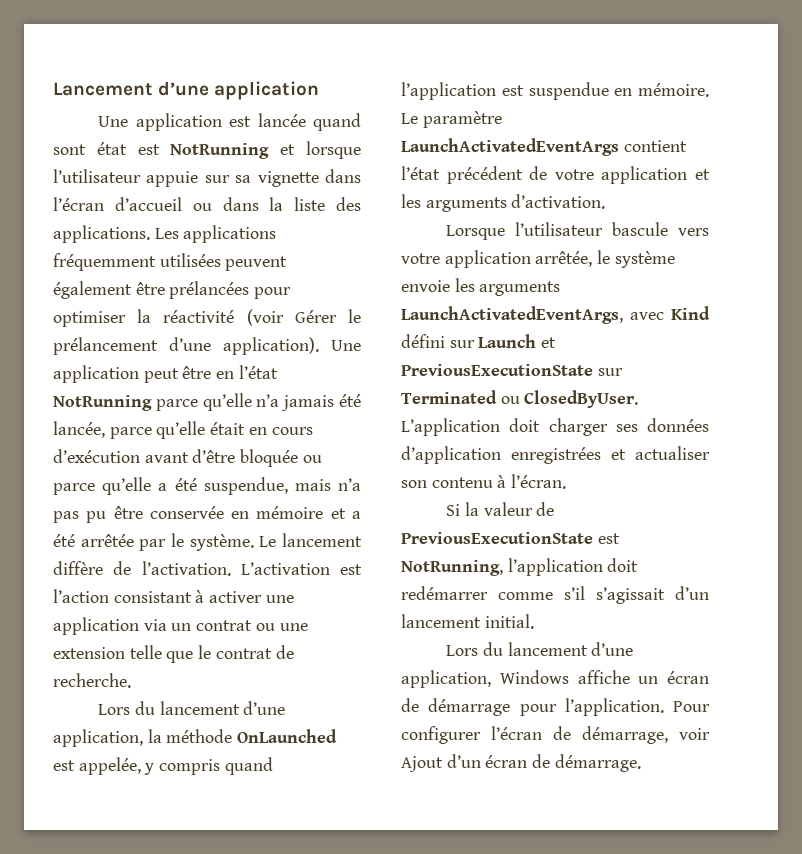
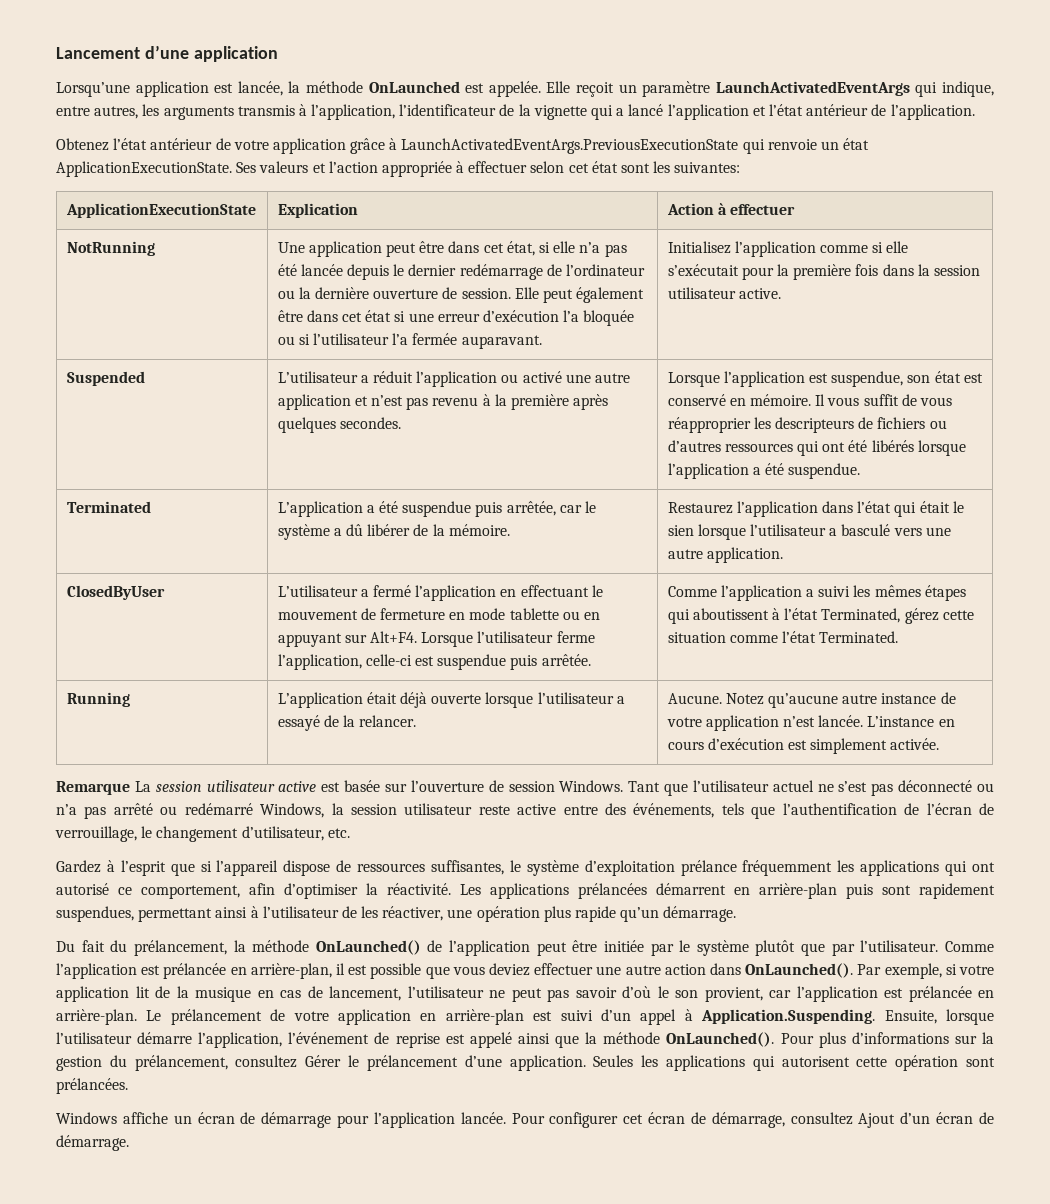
- Une application est lancée quand sont état est NotRunning et lorsque l’utilisateur appuie sur sa vignette dans l’écran d’accueil ou dans la liste des applications. Les applications fréquemment utilisées peuvent également être prélancées pour optimiser la réactivité (voir Gérer le prélancement d’une application). Une application peut être en l’état NotRunning parce qu’elle n’a jamais été lancée, parce qu’elle était en cours d’exécution avant d’être bloquée ou parce qu’elle a été suspendue, mais n’a pas pu être conservée en mémoire et a été arrêtée par le système. Le lancement diffère de l’activation. L’activation est l’action consistant à activer une application via un contrat ou une extension telle que le contrat de recherche.
- Lors du lancement d’une application, la méthode OnLaunched est appelée, y compris quand l’application est suspendue en mémoire. Le paramètre LaunchActivatedEventArgs contient l’état précédent de votre application et les arguments d’activation.
- Lorsque l’utilisateur bascule vers votre application arrêtée, le système envoie les arguments LaunchActivatedEventArgs, avec Kind défini sur Launch et PreviousExecutionState sur Terminated ou ClosedByUser. L’application doit charger ses données d’application enregistrées et actualiser son contenu à l’écran.
- Si la valeur de PreviousExecutionState est NotRunning, l’application doit redémarrer comme s’il s’agissait d’un lancement initial.
- Lors du lancement d’une application, Windows affiche un écran de démarrage pour l’application. Pour configurer l’écran de démarrage, voir Ajout d’un écran de démarrage.
+ Lorsqu’une application est lancée, la méthode OnLaunched est appelée. Elle reçoit un paramètre LaunchActivatedEventArgs qui indique, entre autres, les arguments transmis à l’application, l’identificateur de la vignette qui a lancé l’application et l’état antérieur de l’application.
+ Obtenez l’état antérieur de votre application grâce à LaunchActivatedEventArgs.PreviousExecutionState qui renvoie un état ApplicationExecutionState. Ses valeurs et l’action appropriée à effectuer selon cet état sont les suivantes:
+ ApplicationExecutionState | Explication | Action à effectuer
+ NotRunning | Une application peut être dans cet état, si elle n’a pas été lancée depuis le dernier redémarrage de l’ordinateur ou la dernière ouverture de session. Elle peut également être dans cet état si une erreur d’exécution l’a bloquée ou si l’utilisateur l’a fermée auparavant. | Initialisez l’application comme si elle s’exécutait pour la première fois dans la session utilisateur active.
+ Suspended | L’utilisateur a réduit l’application ou activé une autre application et n’est pas revenu à la première après quelques secondes. | Lorsque l’application est suspendue, son état est conservé en mémoire. Il vous suffit de vous réapproprier les descripteurs de fichiers ou d’autres ressources qui ont été libérés lorsque l’application a été suspendue.
+ Terminated | L’application a été suspendue puis arrêtée, car le système a dû libérer de la mémoire. | Restaurez l’application dans l’état qui était le sien lorsque l’utilisateur a basculé vers une autre application.
+ ClosedByUser | L’utilisateur a fermé l’application en effectuant le mouvement de fermeture en mode tablette ou en appuyant sur Alt+F4. Lorsque l’utilisateur ferme l’application, celle-ci est suspendue puis arrêtée. | Comme l’application a suivi les mêmes étapes qui aboutissent à l’état Terminated, gérez cette situation comme l’état Terminated.
+ Running | L’application était déjà ouverte lorsque l’utilisateur a essayé de la relancer. | Aucune. Notez qu’aucune autre instance de votre application n’est lancée. L’instance en cours d’exécution est simplement activée.
+ Remarque La session utilisateur active est basée sur l’ouverture de session Windows. Tant que l’utilisateur actuel ne s’est pas déconnecté ou n’a pas arrêté ou redémarré Windows, la session utilisateur reste active entre des événements, tels que l’authentification de l’écran de verrouillage, le changement d’utilisateur, etc.
+ Gardez à l’esprit que si l’appareil dispose de ressources suffisantes, le système d’exploitation prélance fréquemment les applications qui ont autorisé ce comportement, afin d’optimiser la réactivité. Les applications prélancées démarrent en arrière-plan puis sont rapidement suspendues, permettant ainsi à l’utilisateur de les réactiver, une opération plus rapide qu’un démarrage.
+ Du fait du prélancement, la méthode OnLaunched() de l’application peut être initiée par le système plutôt que par l’utilisateur. Comme l’application est prélancée en arrière-plan, il est possible que vous deviez effectuer une autre action dans OnLaunched(). Par exemple, si votre application lit de la musique en cas de lancement, l’utilisateur ne peut pas savoir d’où le son provient, car l’application est prélancée en arrière-plan. Le prélancement de votre application en arrière-plan est suivi d’un appel à Application.Suspending. Ensuite, lorsque l’utilisateur démarre l’application, l’événement de reprise est appelé ainsi que la méthode OnLaunched(). Pour plus d’informations sur la gestion du prélancement, consultez Gérer le prélancement d’une application. Seules les applications qui autorisent cette opération sont prélancées.
+ Windows affiche un écran de démarrage pour l’application lancée. Pour configurer cet écran de démarrage, consultez Ajout d’un écran de démarrage.

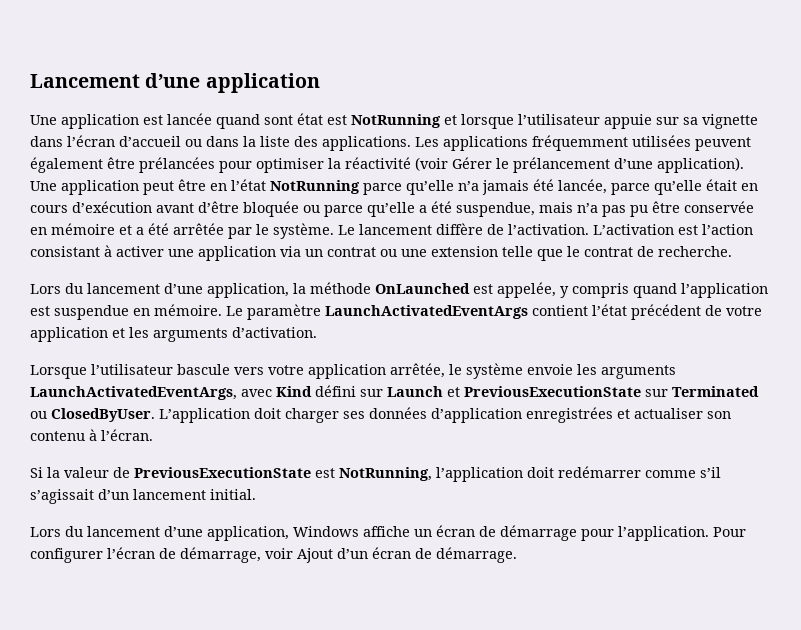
- Lorsqu’une application est lancée, la méthode OnLaunched est appelée. Elle reçoit un paramètre LaunchActivatedEventArgs qui indique, entre autres, les arguments transmis à l’application, l’identificateur de la vignette qui a lancé l’application et l’état antérieur de l’application.
- Obtenez l’état antérieur de votre application grâce à LaunchActivatedEventArgs.PreviousExecutionState qui renvoie un état ApplicationExecutionState. Ses valeurs et l’action appropriée à effectuer selon cet état sont les suivantes:
- ApplicationExecutionState | Explication | Action à effectuer
- NotRunning | Une application peut être dans cet état, si elle n’a pas été lancée depuis le dernier redémarrage de l’ordinateur ou la dernière ouverture de session. Elle peut également être dans cet état si une erreur d’exécution l’a bloquée ou si l’utilisateur l’a fermée auparavant. | Initialisez l’application comme si elle s’exécutait pour la première fois dans la session utilisateur active.
- Suspended | L’utilisateur a réduit l’application ou activé une autre application et n’est pas revenu à la première après quelques secondes. | Lorsque l’application est suspendue, son état est conservé en mémoire. Il vous suffit de vous réapproprier les descripteurs de fichiers ou d’autres ressources qui ont été libérés lorsque l’application a été suspendue.
- Terminated | L’application a été suspendue puis arrêtée, car le système a dû libérer de la mémoire. | Restaurez l’application dans l’état qui était le sien lorsque l’utilisateur a basculé vers une autre application.
- ClosedByUser | L’utilisateur a fermé l’application en effectuant le mouvement de fermeture en mode tablette ou en appuyant sur Alt+F4. Lorsque l’utilisateur ferme l’application, celle-ci est suspendue puis arrêtée. | Comme l’application a suivi les mêmes étapes qui aboutissent à l’état Terminated, gérez cette situation comme l’état Terminated.
- Running | L’application était déjà ouverte lorsque l’utilisateur a essayé de la relancer. | Aucune. Notez qu’aucune autre instance de votre application n’est lancée. L’instance en cours d’exécution est simplement activée.
- Remarque La session utilisateur active est basée sur l’ouverture de session Windows. Tant que l’utilisateur actuel ne s’est pas déconnecté ou n’a pas arrêté ou redémarré Windows, la session utilisateur reste active entre des événements, tels que l’authentification de l’écran de verrouillage, le changement d’utilisateur, etc.
- Gardez à l’esprit que si l’appareil dispose de ressources suffisantes, le système d’exploitation prélance fréquemment les applications qui ont autorisé ce comportement, afin d’optimiser la réactivité. Les applications prélancées démarrent en arrière-plan puis sont rapidement suspendues, permettant ainsi à l’utilisateur de les réactiver, une opération plus rapide qu’un démarrage.
- Du fait du prélancement, la méthode OnLaunched() de l’application peut être initiée par le système plutôt que par l’utilisateur. Comme l’application est prélancée en arrière-plan, il est possible que vous deviez effectuer une autre action dans OnLaunched(). Par exemple, si votre application lit de la musique en cas de lancement, l’utilisateur ne peut pas savoir d’où le son provient, car l’application est prélancée en arrière-plan. Le prélancement de votre application en arrière-plan est suivi d’un appel à Application.Suspending. Ensuite, lorsque l’utilisateur démarre l’application, l’événement de reprise est appelé ainsi que la méthode OnLaunched(). Pour plus d’informations sur la gestion du prélancement, consultez Gérer le prélancement d’une application. Seules les applications qui autorisent cette opération sont prélancées.
- Windows affiche un écran de démarrage pour l’application lancée. Pour configurer cet écran de démarrage, consultez Ajout d’un écran de démarrage.
+ Une application est lancée quand sont état est NotRunning et lorsque l’utilisateur appuie sur sa vignette dans l’écran d’accueil ou dans la liste des applications. Les applications fréquemment utilisées peuvent également être prélancées pour optimiser la réactivité (voir Gérer le prélancement d’une application). Une application peut être en l’état NotRunning parce qu’elle n’a jamais été lancée, parce qu’elle était en cours d’exécution avant d’être bloquée ou parce qu’elle a été suspendue, mais n’a pas pu être conservée en mémoire et a été arrêtée par le système. Le lancement diffère de l’activation. L’activation est l’action consistant à activer une application via un contrat ou une extension telle que le contrat de recherche.
+ Lors du lancement d’une application, la méthode OnLaunched est appelée, y compris quand l’application est suspendue en mémoire. Le paramètre LaunchActivatedEventArgs contient l’état précédent de votre application et les arguments d’activation.
+ Lorsque l’utilisateur bascule vers votre application arrêtée, le système envoie les arguments LaunchActivatedEventArgs, avec Kind défini sur Launch et PreviousExecutionState sur Terminated ou ClosedByUser. L’application doit charger ses données d’application enregistrées et actualiser son contenu à l’écran.
+ Si la valeur de PreviousExecutionState est NotRunning, l’application doit redémarrer comme s’il s’agissait d’un lancement initial.
+ Lors du lancement d’une application, Windows affiche un écran de démarrage pour l’application. Pour configurer l’écran de démarrage, voir Ajout d’un écran de démarrage.

